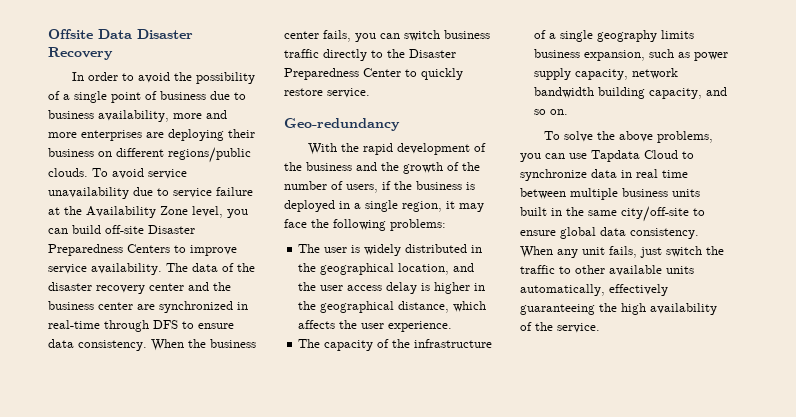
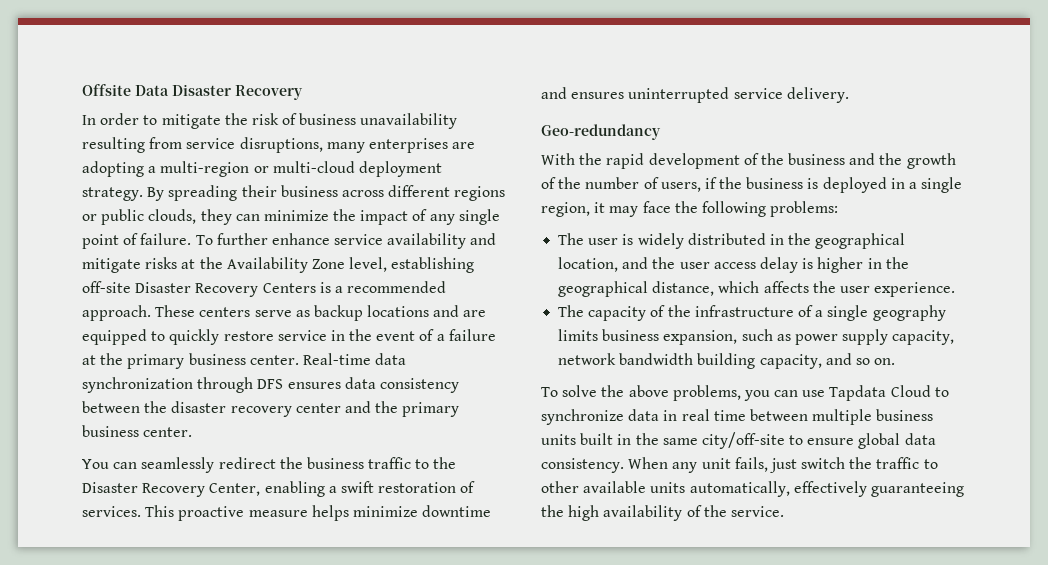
- In order to avoid the possibility of a single point of business due to business availability, more and more enterprises are deploying their business on different regions/public clouds. To avoid service unavailability due to service failure at the Availability Zone level, you can build off-site Disaster Preparedness Centers to improve service availability. The data of the disaster recovery center and the business center are synchronized in real-time through DFS to ensure data consistency. When the business center fails, you can switch business traffic directly to the Disaster Preparedness Center to quickly restore service.
+ In order to mitigate the risk of business unavailability resulting from service disruptions, many enterprises are adopting a multi-region or multi-cloud deployment strategy. By spreading their business across different regions or public clouds, they can minimize the impact of any single point of failure. To further enhance service availability and mitigate risks at the Availability Zone level, establishing off-site Disaster Recovery Centers is a recommended approach. These centers serve as backup locations and are equipped to quickly restore service in the event of a failure at the primary business center. Real-time data synchronization through DFS ensures data consistency between the disaster recovery center and the primary business center.
+ You can seamlessly redirect the business traffic to the Disaster Recovery Center, enabling a swift restoration of services. This proactive measure helps minimize downtime and ensures uninterrupted service delivery.

